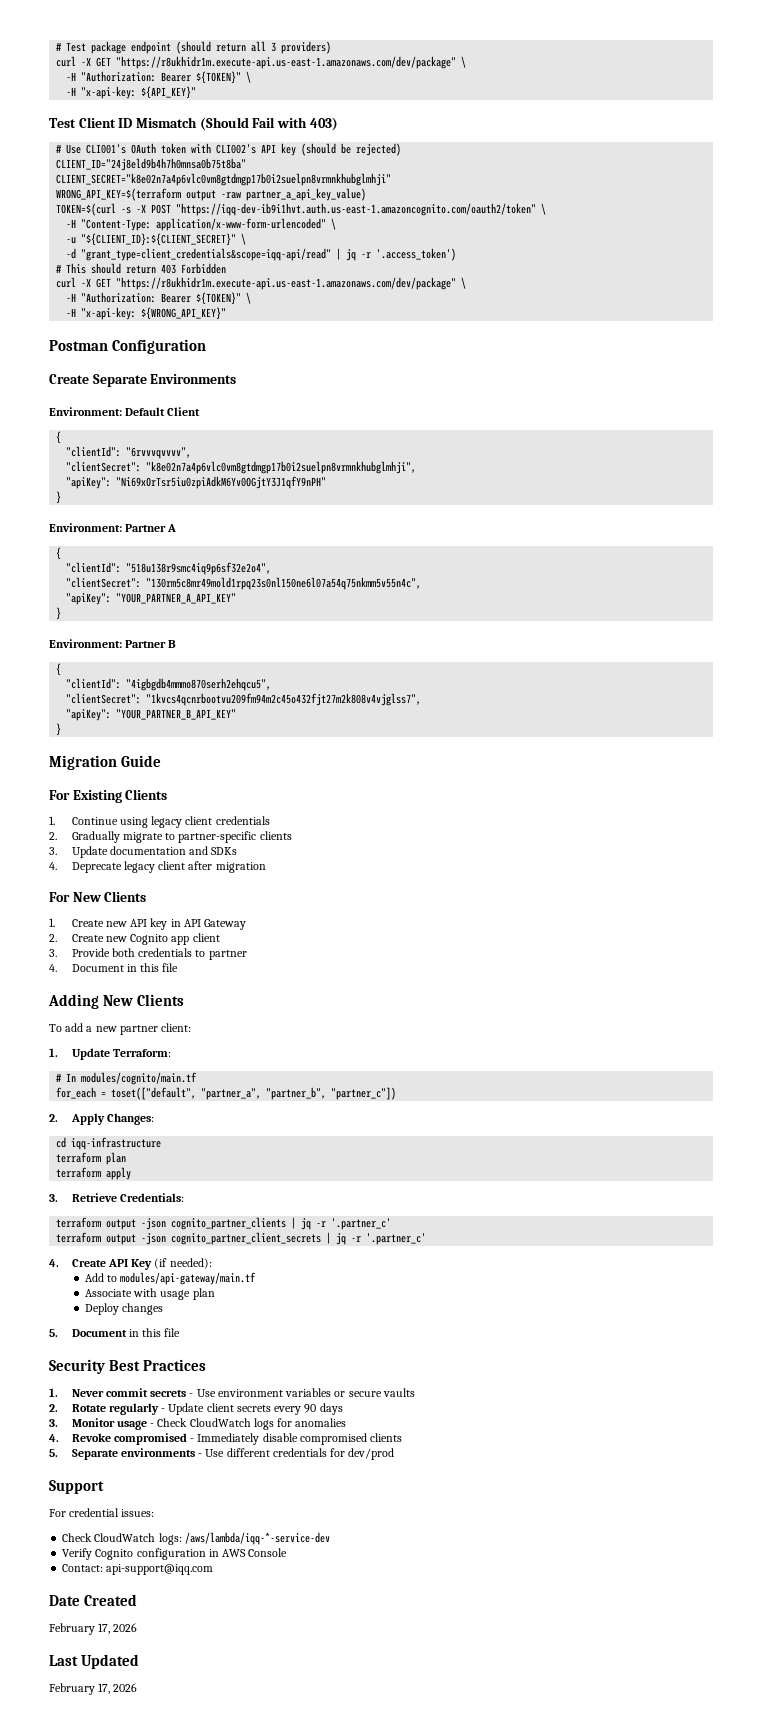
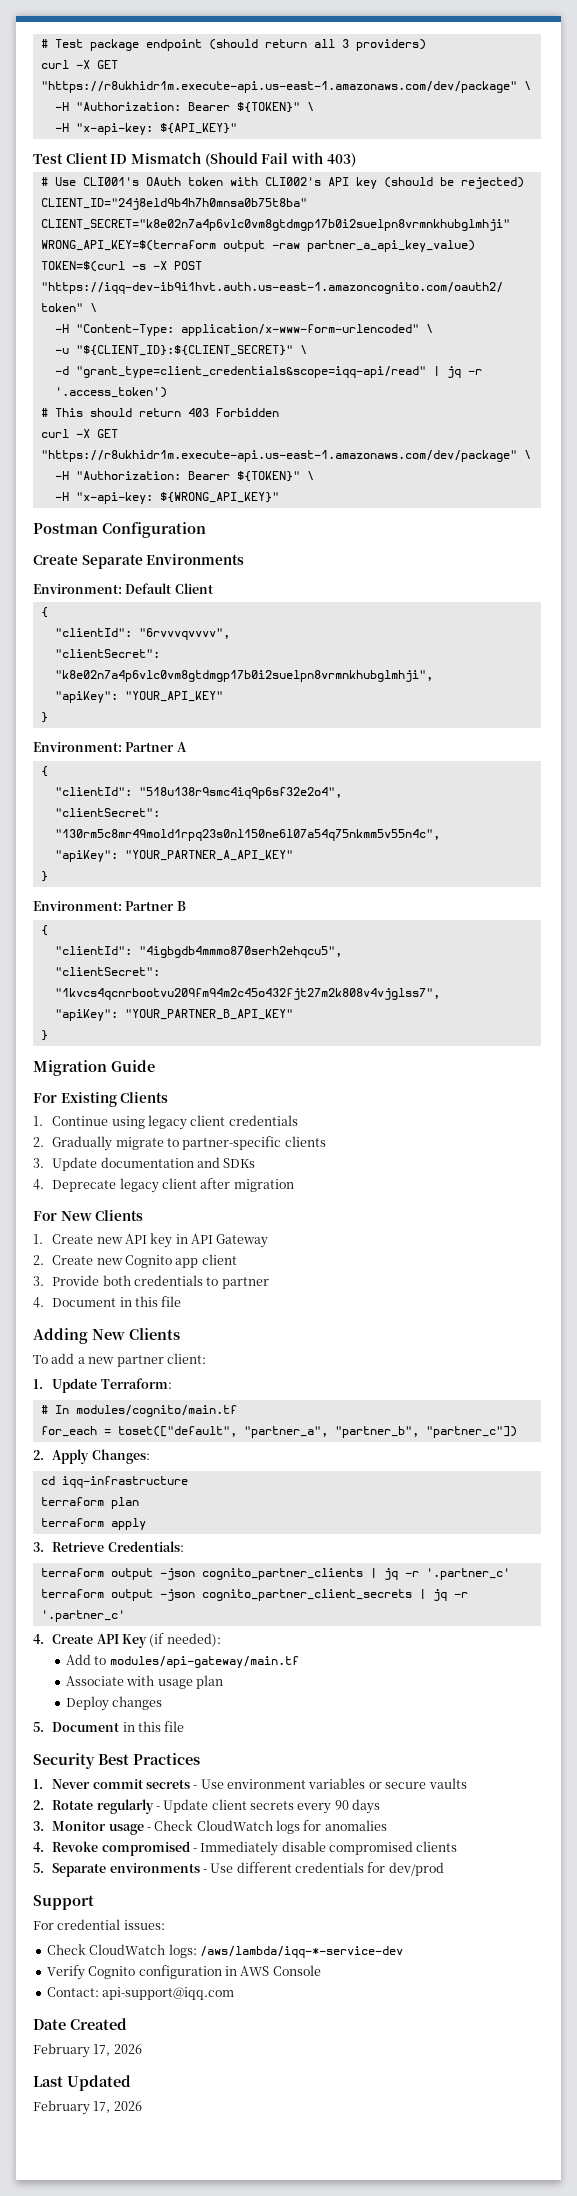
- "apiKey": "Ni69xOrTsr5iu0zpiAdkM6Yv0OGjtY3J1qfY9nPH"
+ "apiKey": "YOUR_API_KEY"

